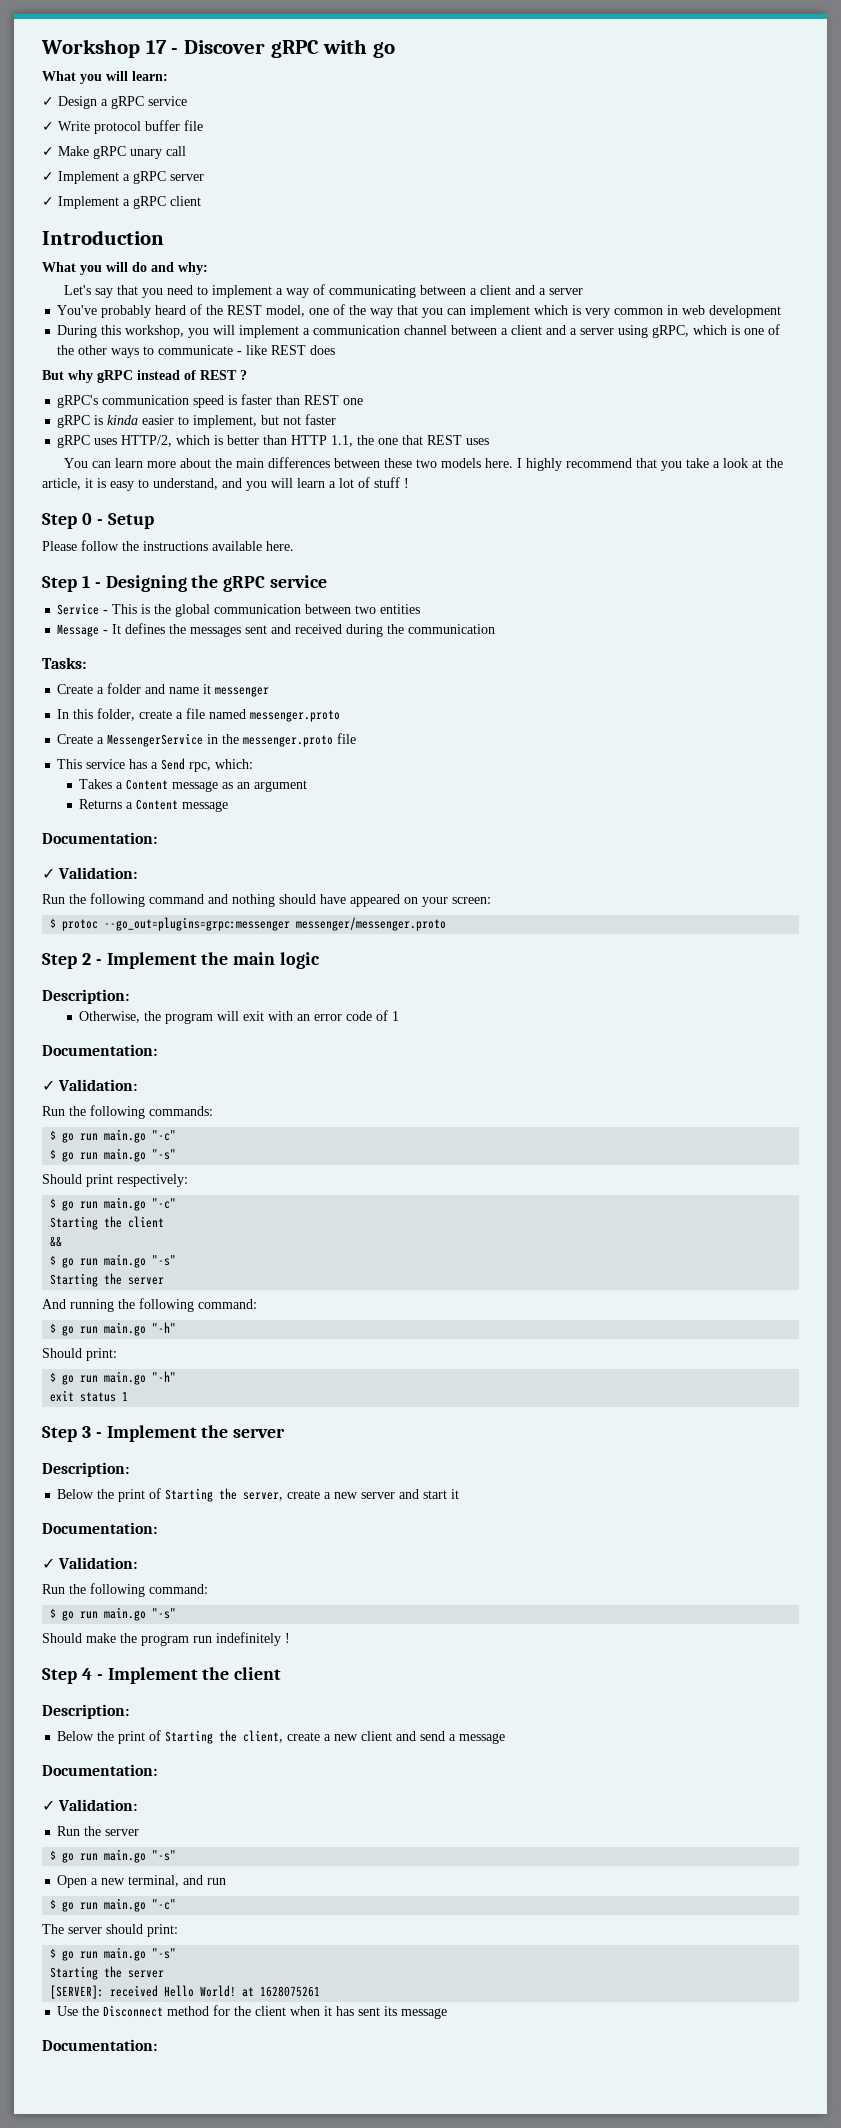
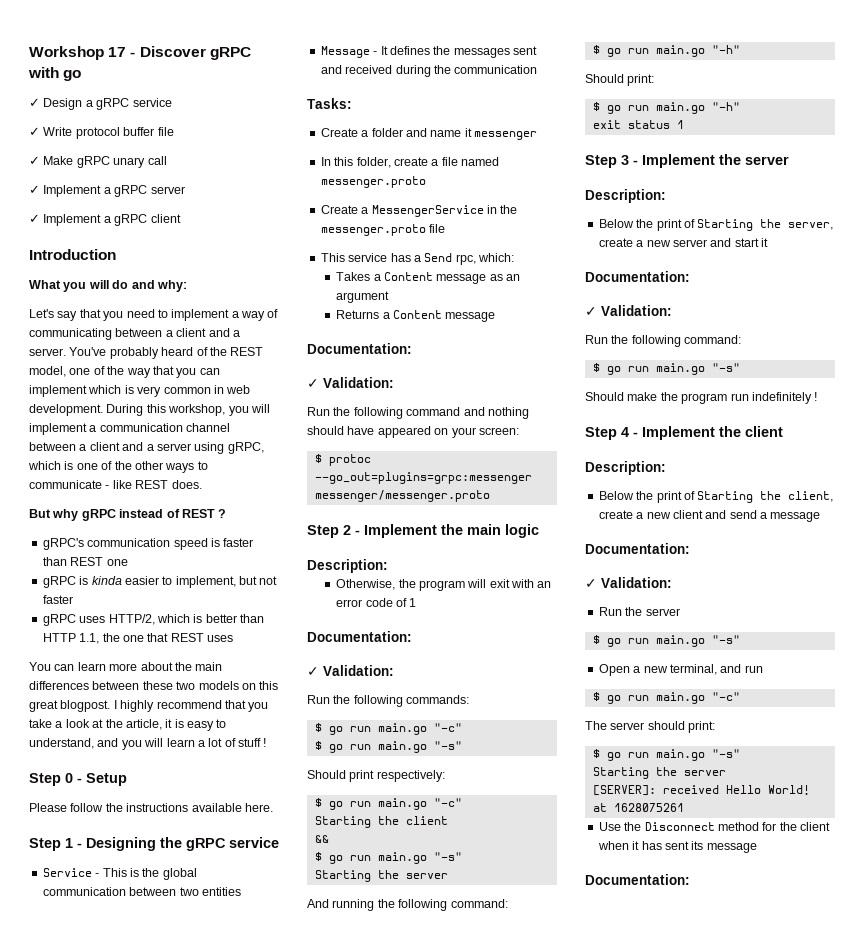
- What you will learn:
- Let's say that you need to implement a way of communicating between a client and a server
- You've probably heard of the REST model, one of the way that you can implement which is very common in web development
- During this workshop, you will implement a communication channel between a client and a server using gRPC, which is one of the other ways to communicate - like REST does
+ Let's say that you need to implement a way of communicating between a client and a server. You've probably heard of the REST model, one of the way that you can implement which is very common in web development. During this workshop, you will implement a communication channel between a client and a server using gRPC, which is one of the other ways to communicate - like REST does.
- You can learn more about the main differences between these two models here.
+ You can learn more about the main differences between these two models on this great blogpost.

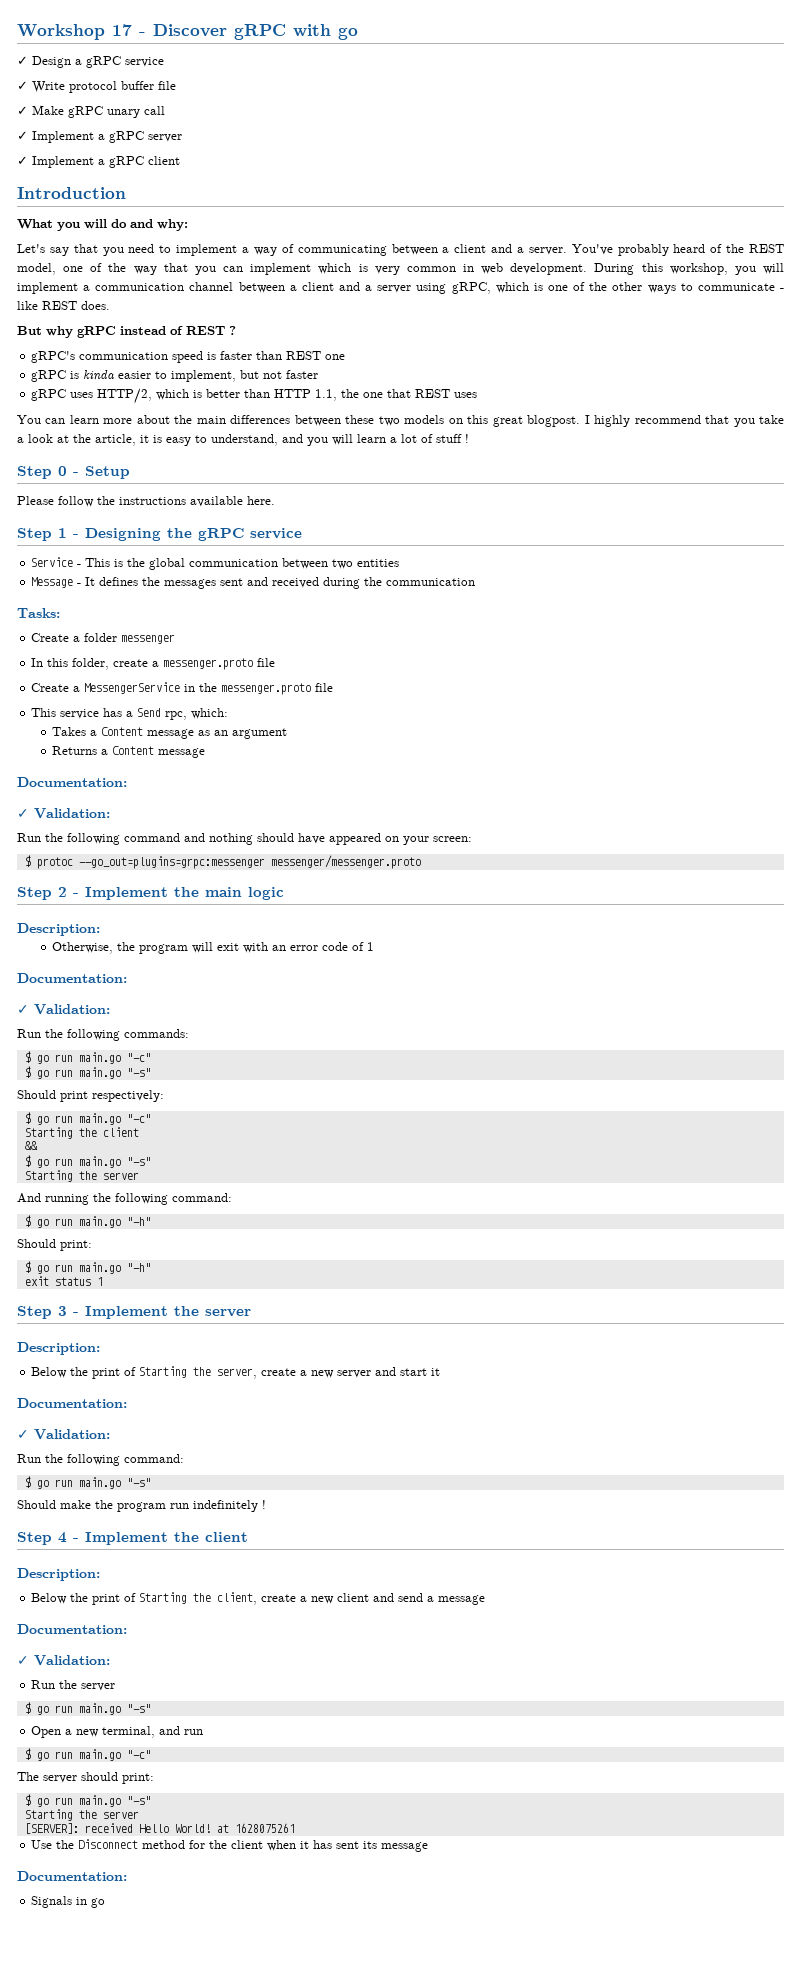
- Create a folder and name it messenger
+ Create a folder messenger
- In this folder, create a file named messenger.proto
+ In this folder, create a messenger.proto file
+ Signals in go

